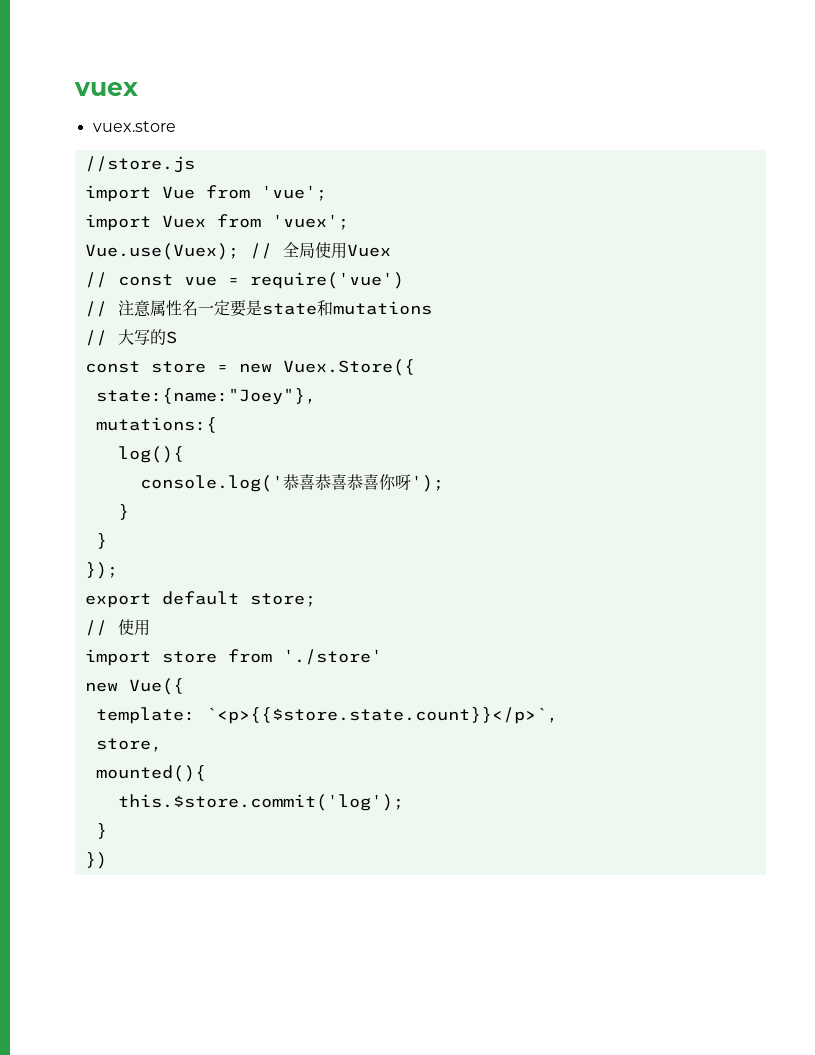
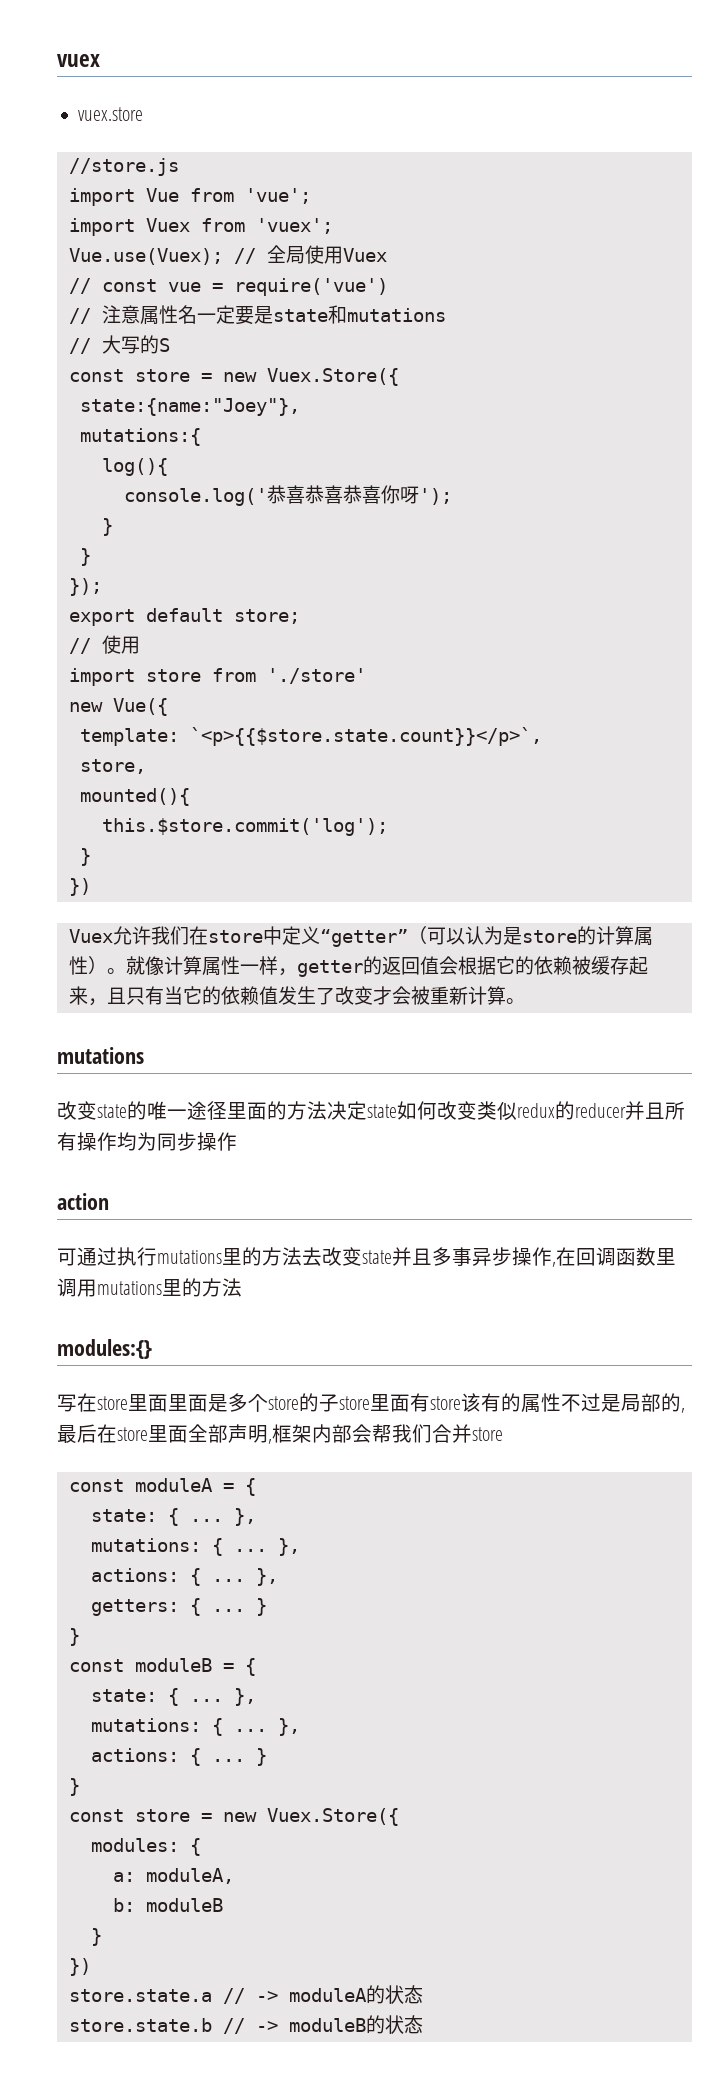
+ Vuex允许我们在store中定义“getter”（可以认为是store的计算属性）。就像计算属性一样，getter的返回值会根据它的依赖被缓存起来，且只有当它的依赖值发生了改变才会被重新计算。
+ mutations
+ 改变state的唯一途径里面的方法决定state如何改变类似redux的reducer并且所有操作均为同步操作
+ action
+ 可通过执行mutations里的方法去改变state并且多事异步操作,在回调函数里调用mutations里的方法
+ modules:{}
+ 写在store里面里面是多个store的子store里面有store该有的属性不过是局部的,最后在store里面全部声明,框架内部会帮我们合并store
+ const moduleA = {
+ state: { ... },
+ mutations: { ... },
+ actions: { ... },
+ getters: { ... }
+ }
+ const moduleB = {
+ state: { ... },
+ mutations: { ... },
+ actions: { ... }
+ }
+ const store = new Vuex.Store({
+ modules: {
+ a: moduleA,
+ b: moduleB
+ }
+ })
+ store.state.a // -> moduleA的状态
+ store.state.b // -> moduleB的状态

